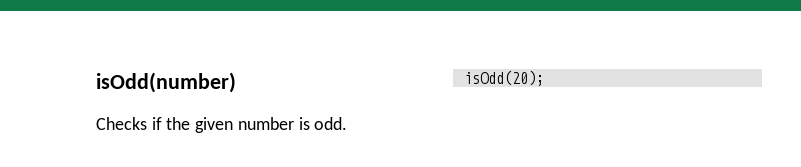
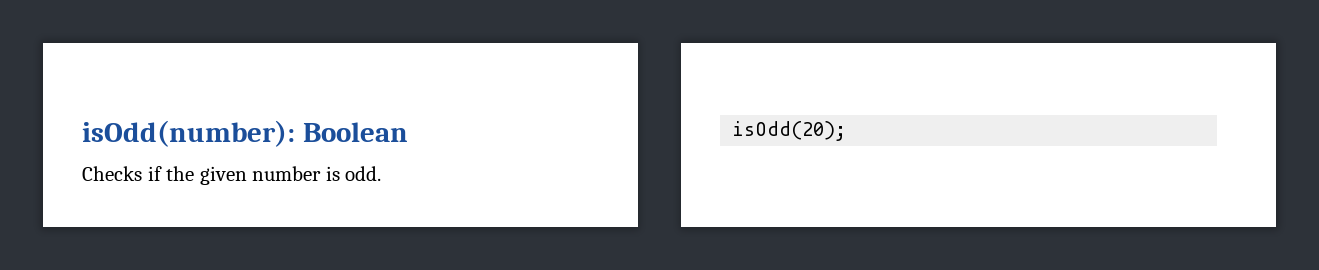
- isOdd(number)
+ isOdd(number): Boolean

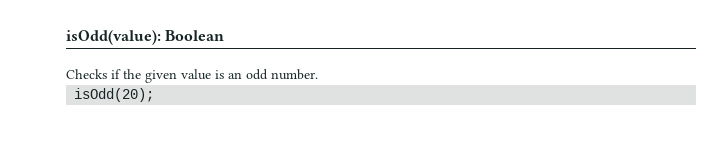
- isOdd(number): Boolean
+ isOdd(value): Boolean
- Checks if the given number is odd.
+ Checks if the given value is an odd number.

